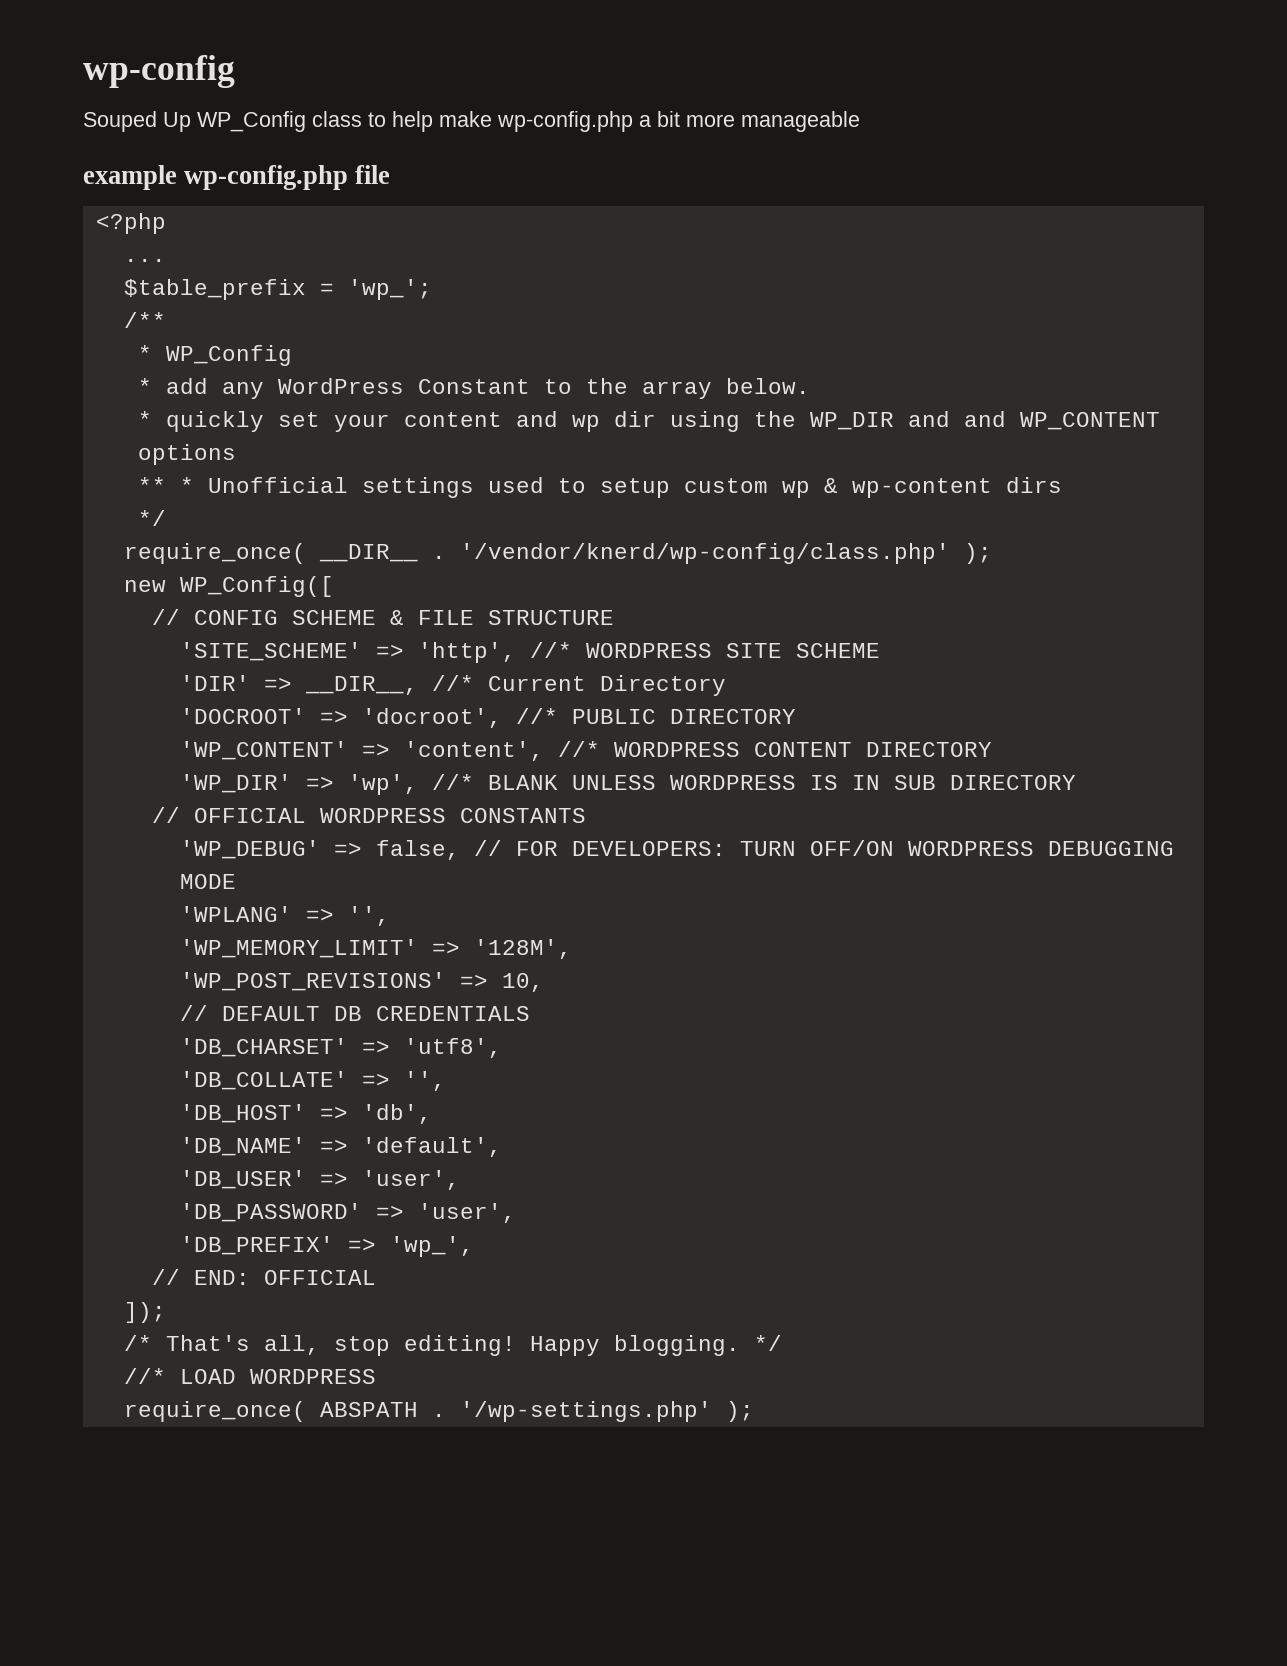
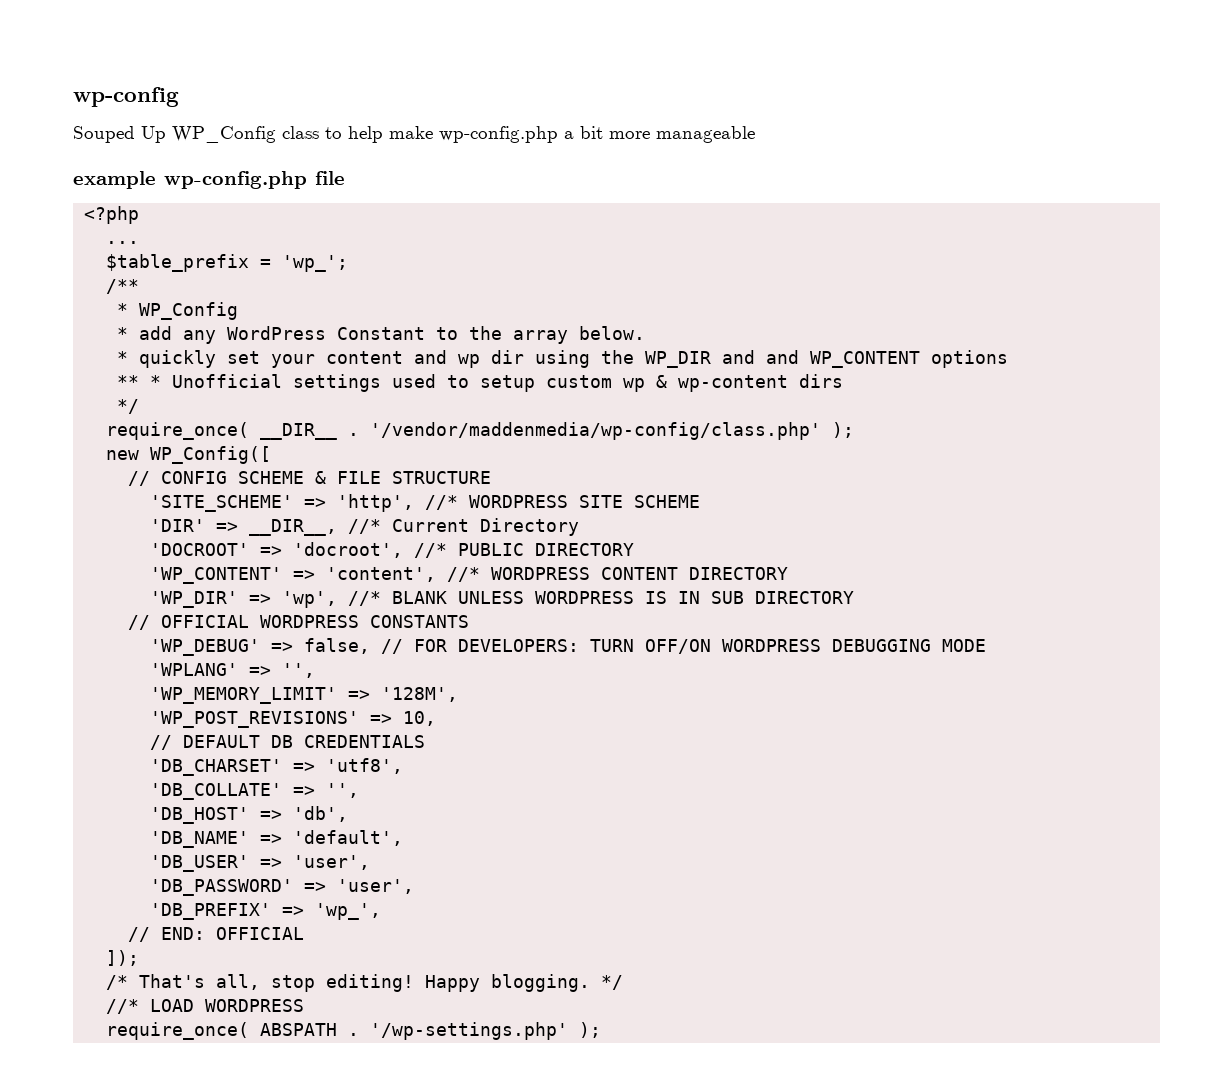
- '/vendor/knerd/wp-config/class.php' );
+ '/vendor/maddenmedia/wp-config/class.php' );

